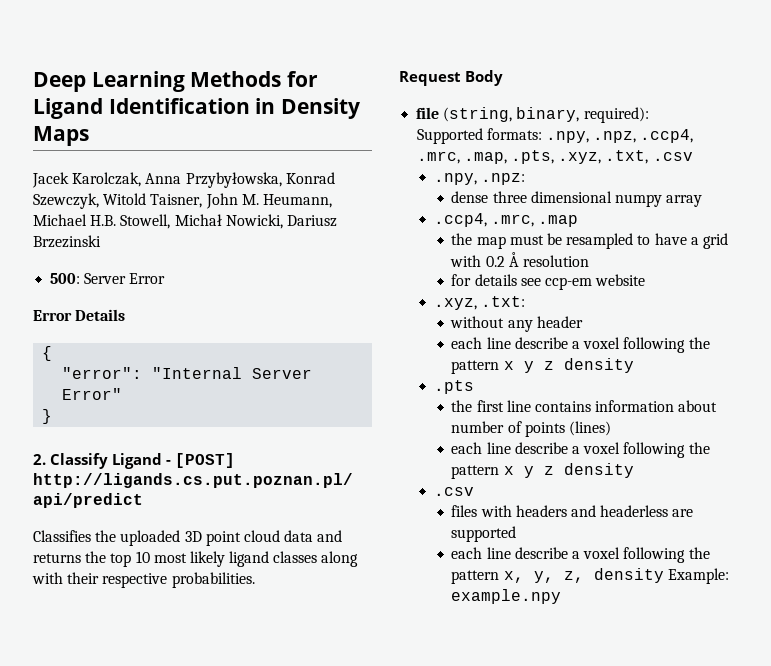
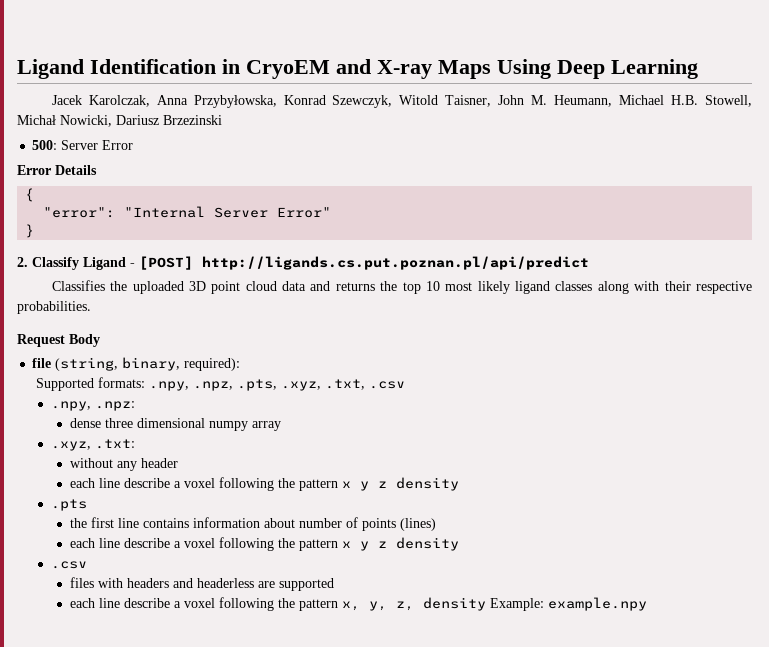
- Deep Learning Methods for Ligand Identification in Density Maps
+ Ligand Identification in CryoEM and X-ray Maps Using Deep Learning
- Supported formats: .npy, .npz, .ccp4, .mrc, .map, .pts, .xyz, .txt, .csv
+ Supported formats: .npy, .npz, .pts, .xyz, .txt, .csv
- .ccp4, .mrc, .map
- the map must be resampled to have a grid with 0.2 Å resolution
- for details see ccp-em website

